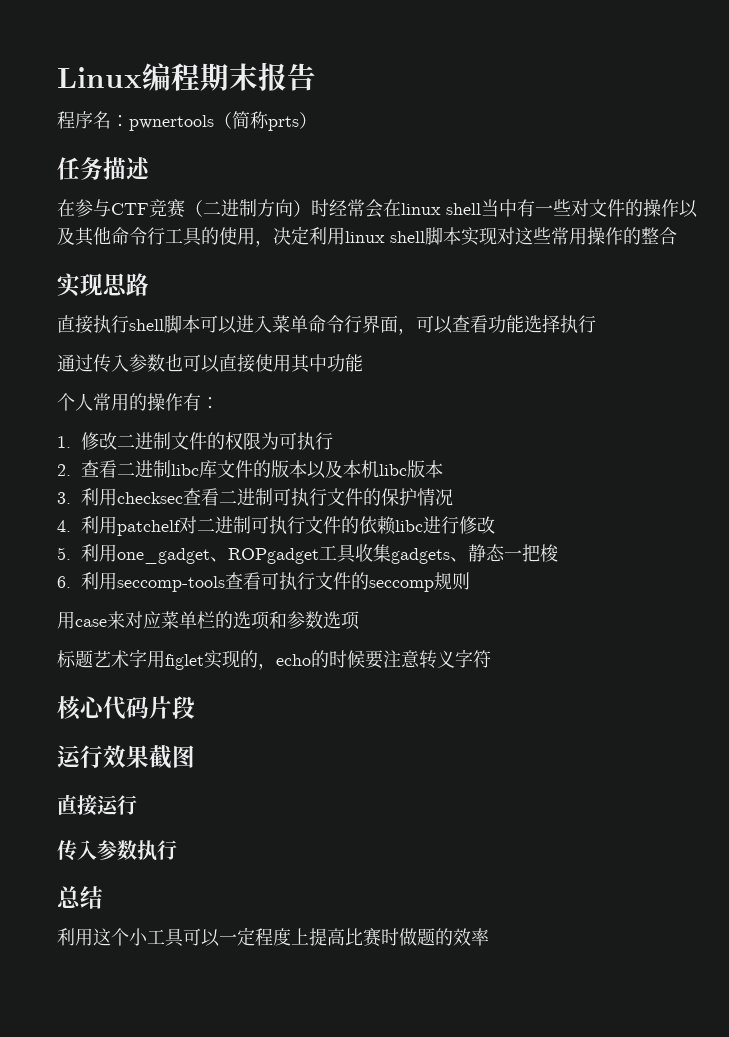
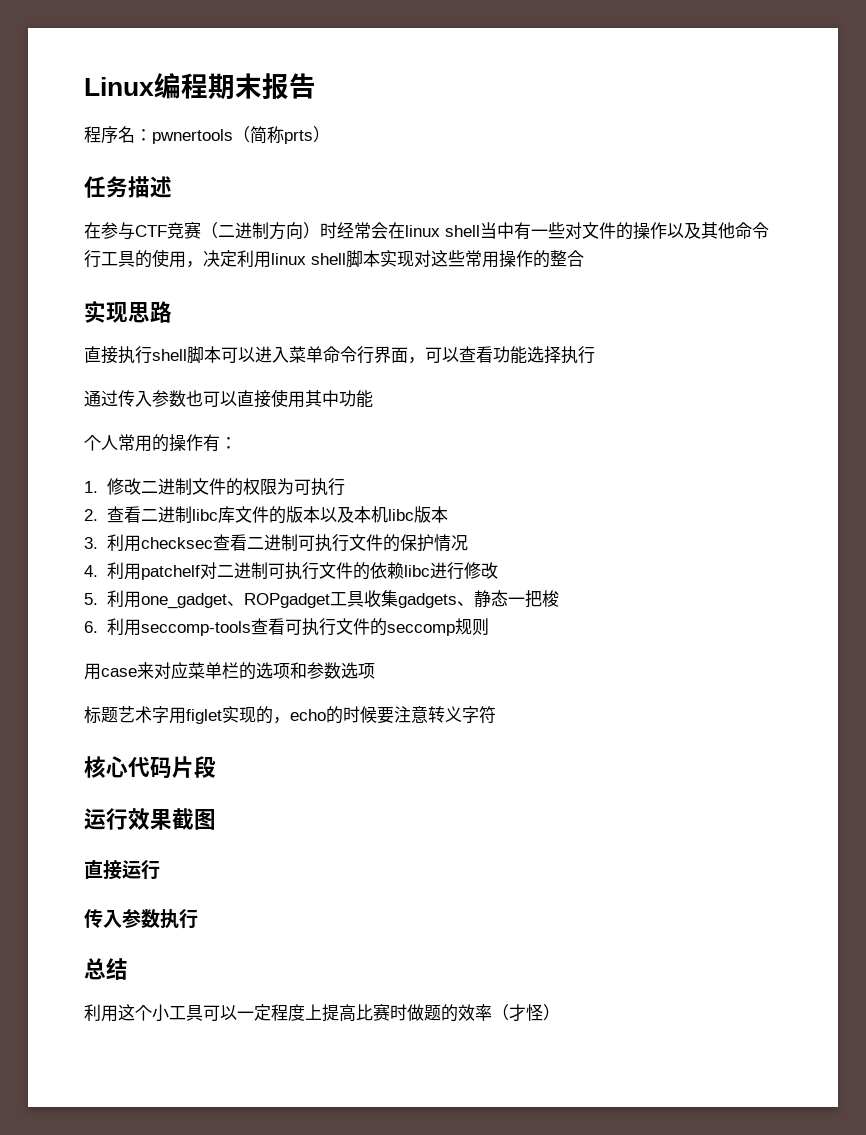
- 利用这个小工具可以一定程度上提高比赛时做题的效率
+ 利用这个小工具可以一定程度上提高比赛时做题的效率（才怪）

